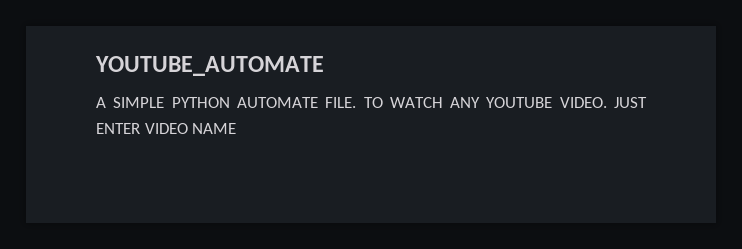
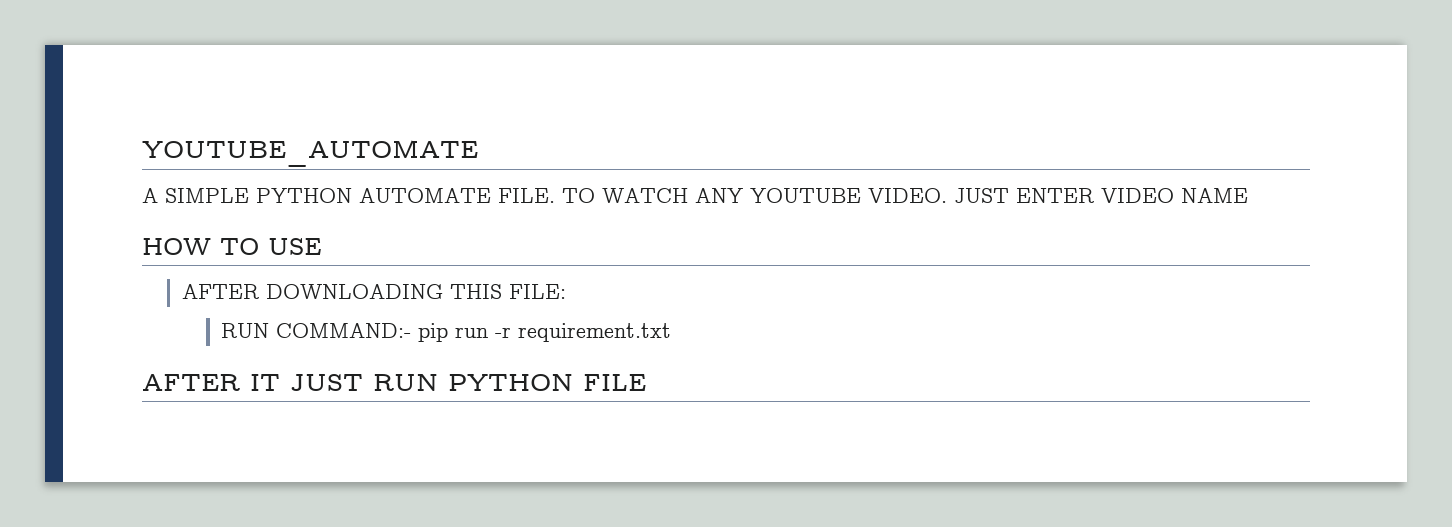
+ HOW TO USE
+ AFTER DOWNLOADING THIS FILE:
+ RUN COMMAND:- pip run -r requirement.txt
+ AFTER IT JUST RUN PYTHON FILE

